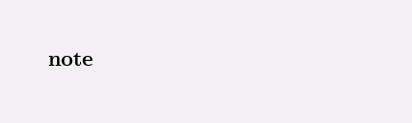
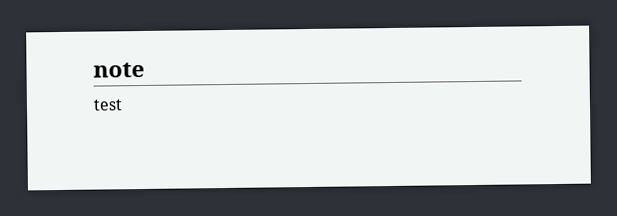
+ test

